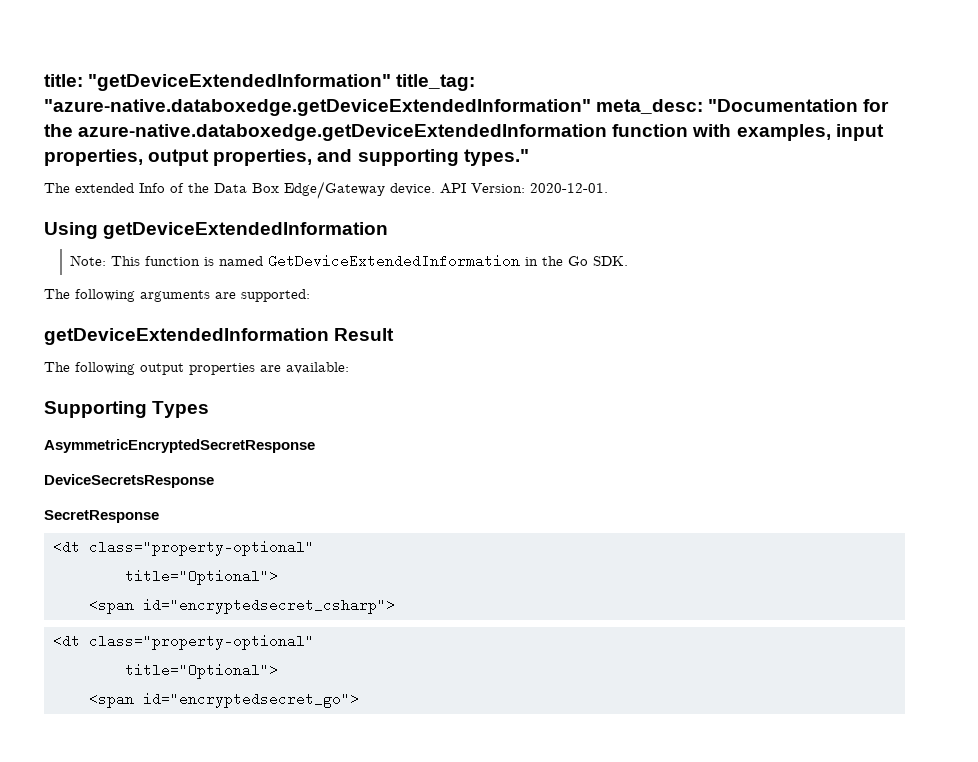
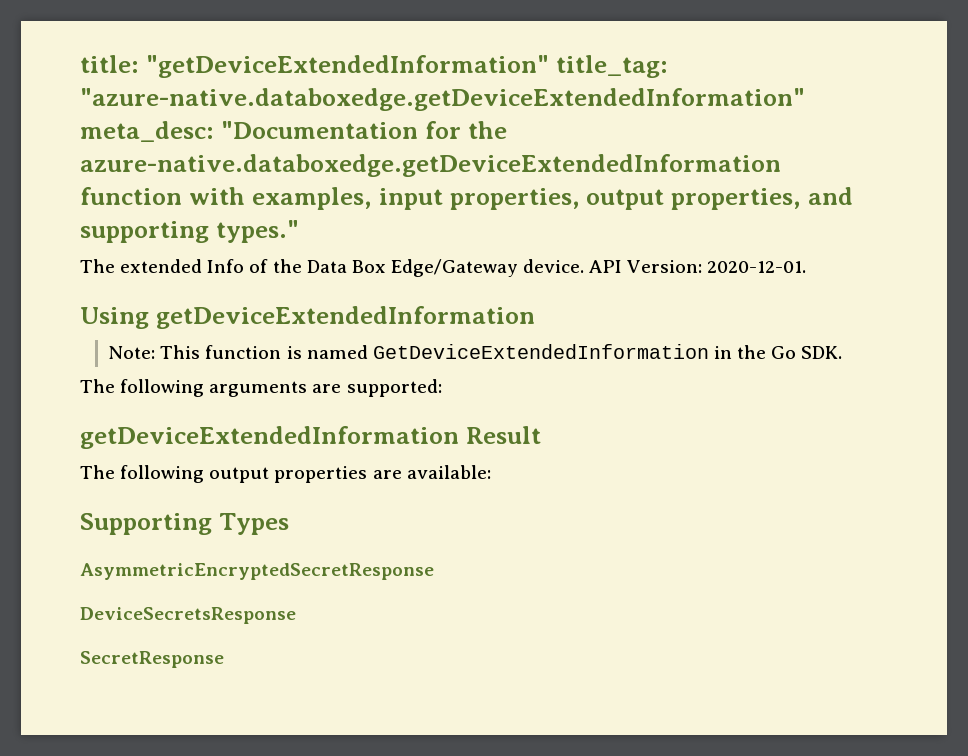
  SecretResponse
- <dt class="property-optional"
- title="Optional">
- <span id="encryptedsecret_csharp">
- <dt class="property-optional"
- title="Optional">
- <span id="encryptedsecret_go">

